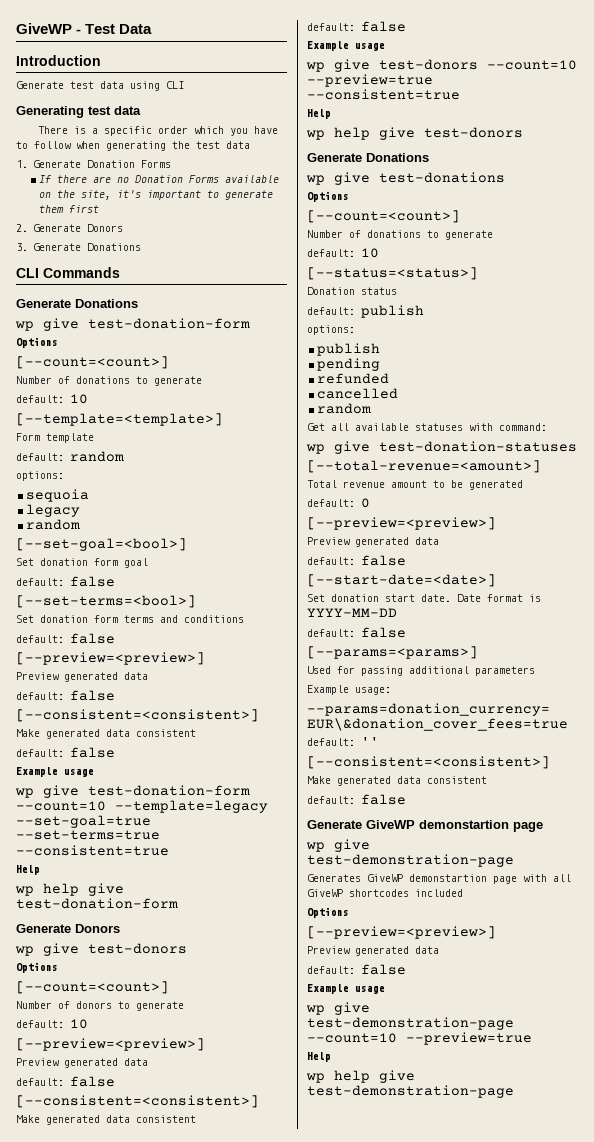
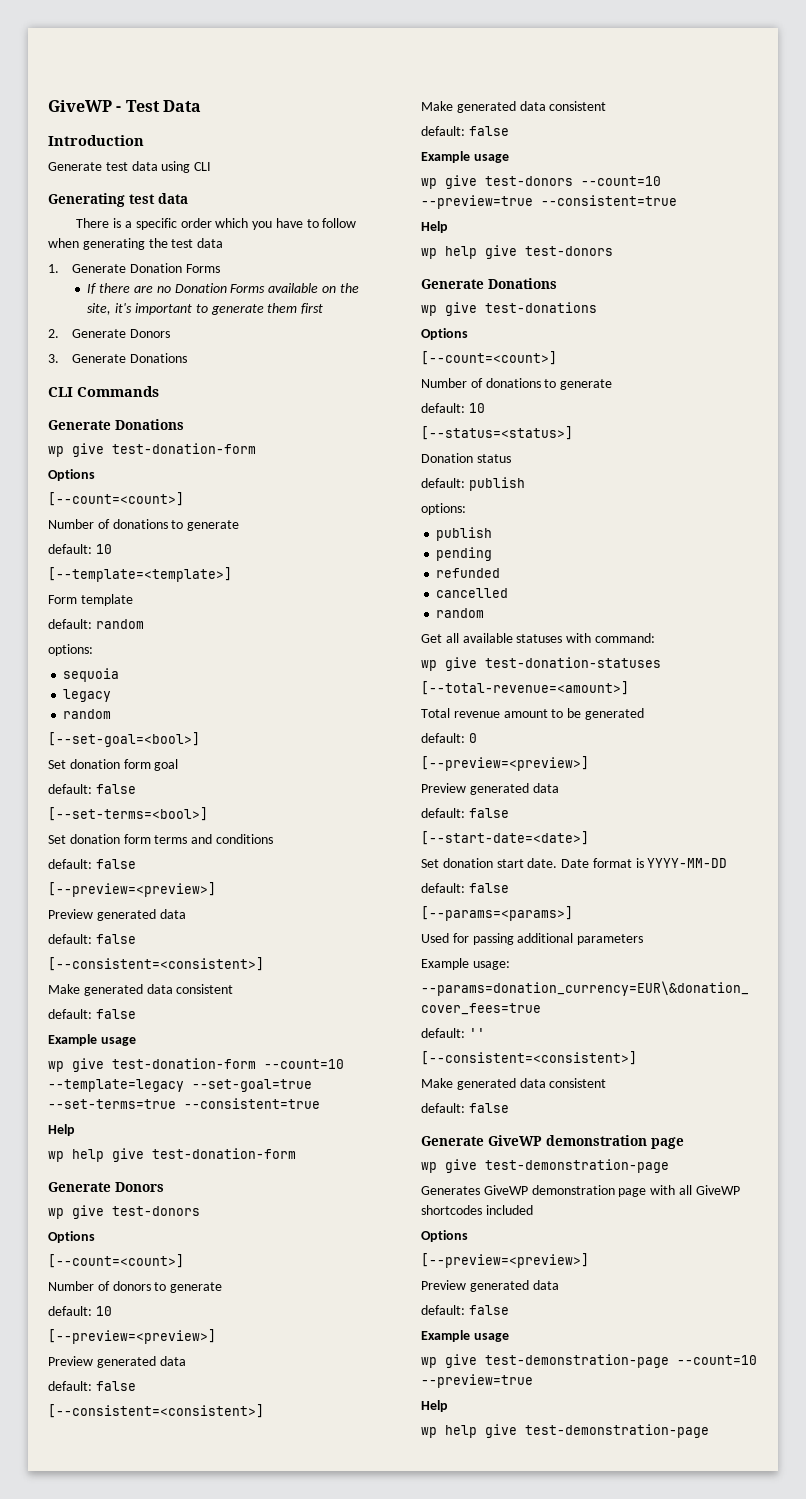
- Generate GiveWP demonstartion page
+ Generate GiveWP demonstration page
- Generates GiveWP demonstartion page with all GiveWP shortcodes included
+ Generates GiveWP demonstration page with all GiveWP shortcodes included

